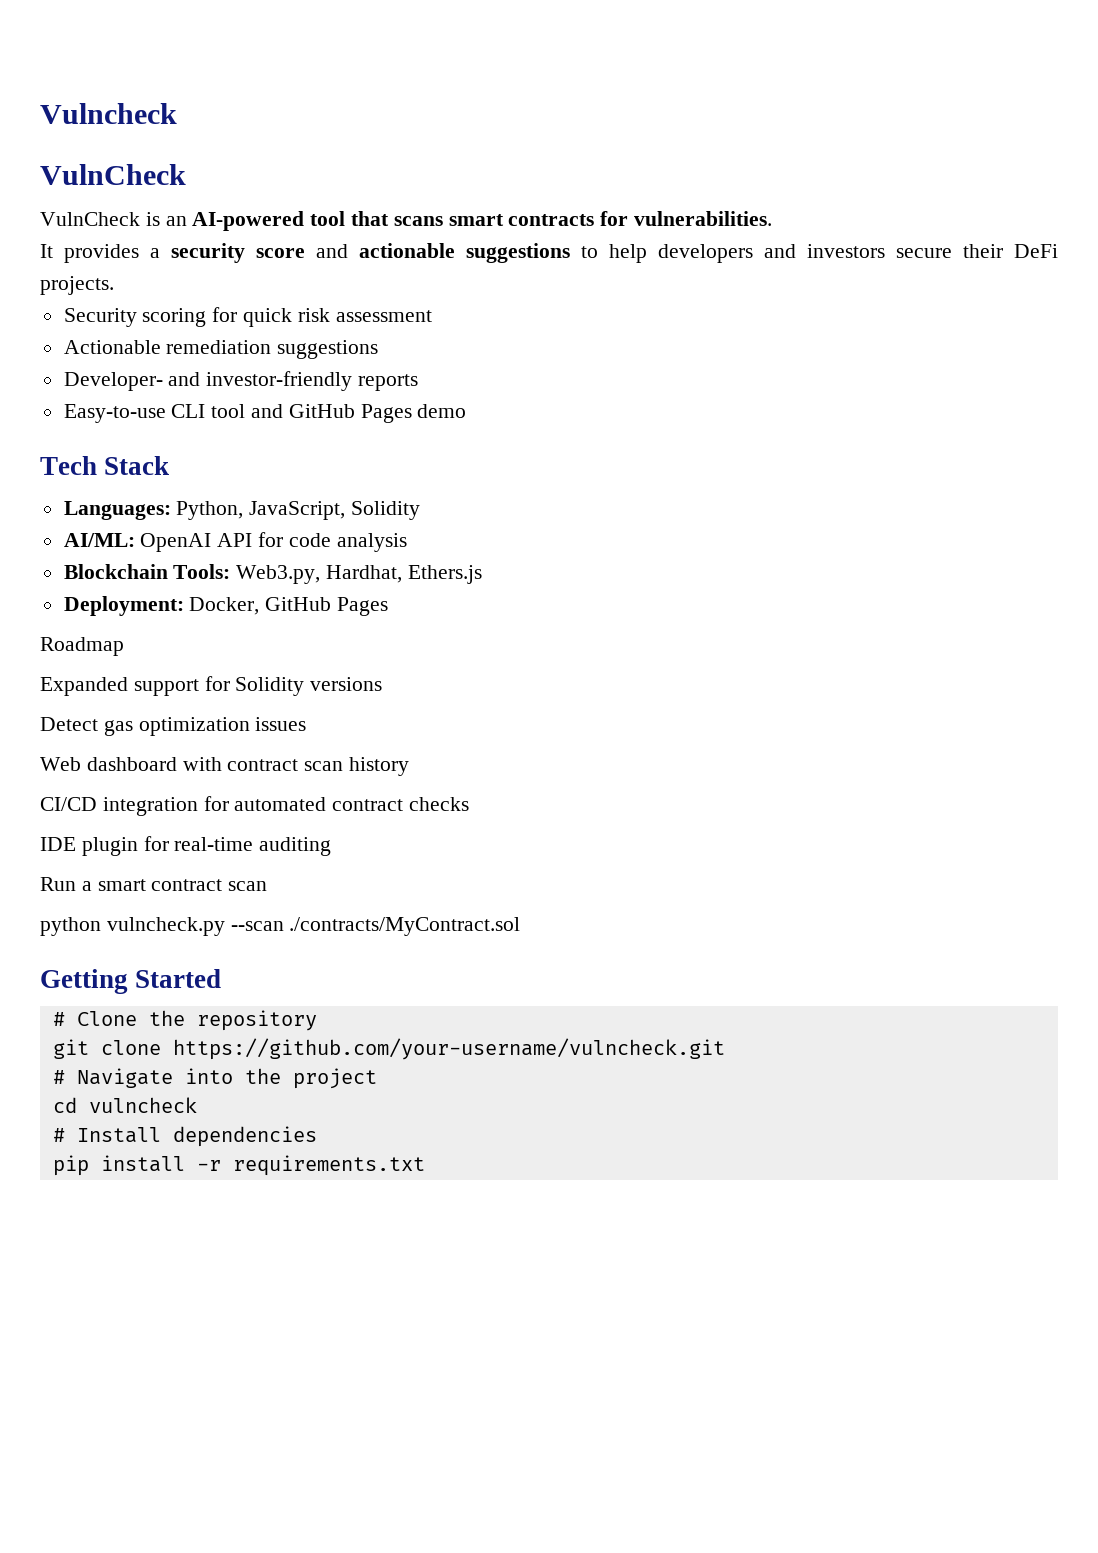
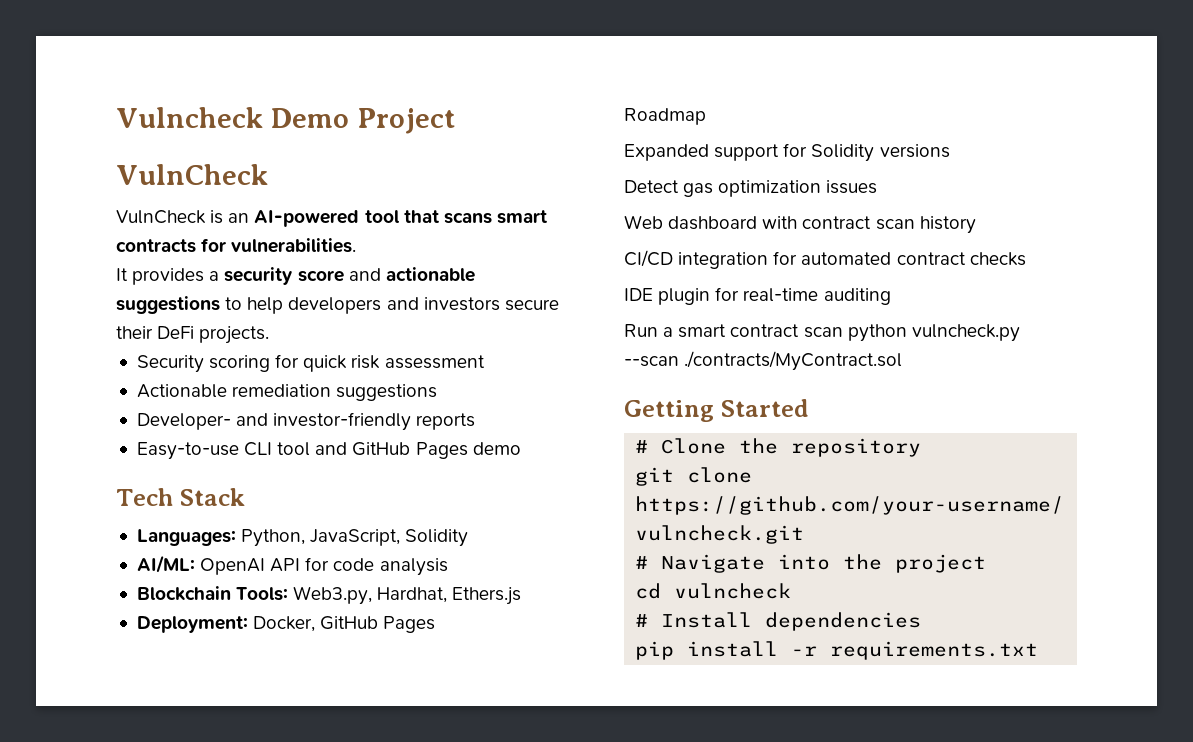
- Vulncheck
+ Vulncheck Demo Project
- Run a smart contract scan
- python vulncheck.py --scan ./contracts/MyContract.sol
+ Run a smart contract scan python vulncheck.py --scan ./contracts/MyContract.sol

